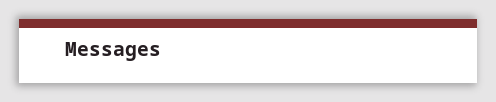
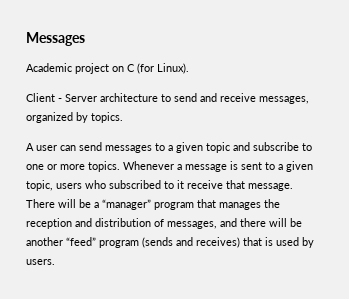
+ Academic project on C (for Linux).
+ Client - Server architecture to send and receive messages, organized by topics.
+ A user can send messages to a given topic and subscribe to one or more topics. Whenever a message is sent to a given topic, users who subscribed to it receive that message. There will be a “manager” program that manages the reception and distribution of messages, and there will be another “feed” program (sends and receives) that is used by users.

